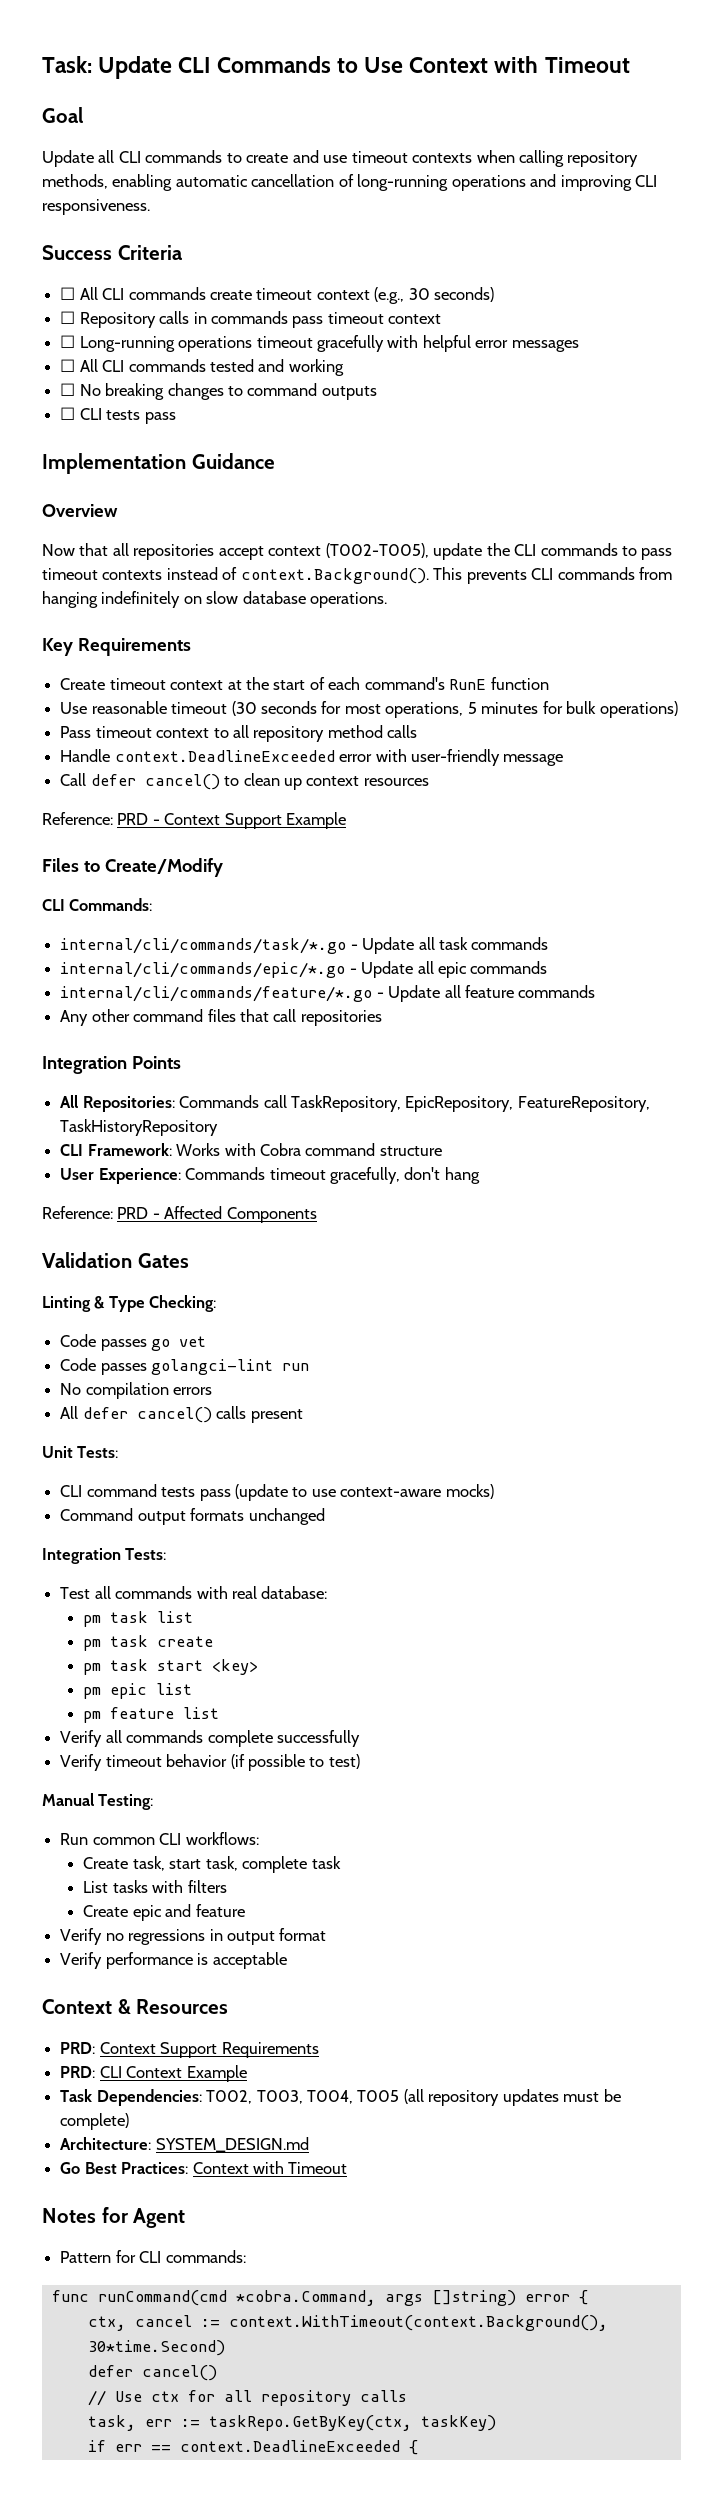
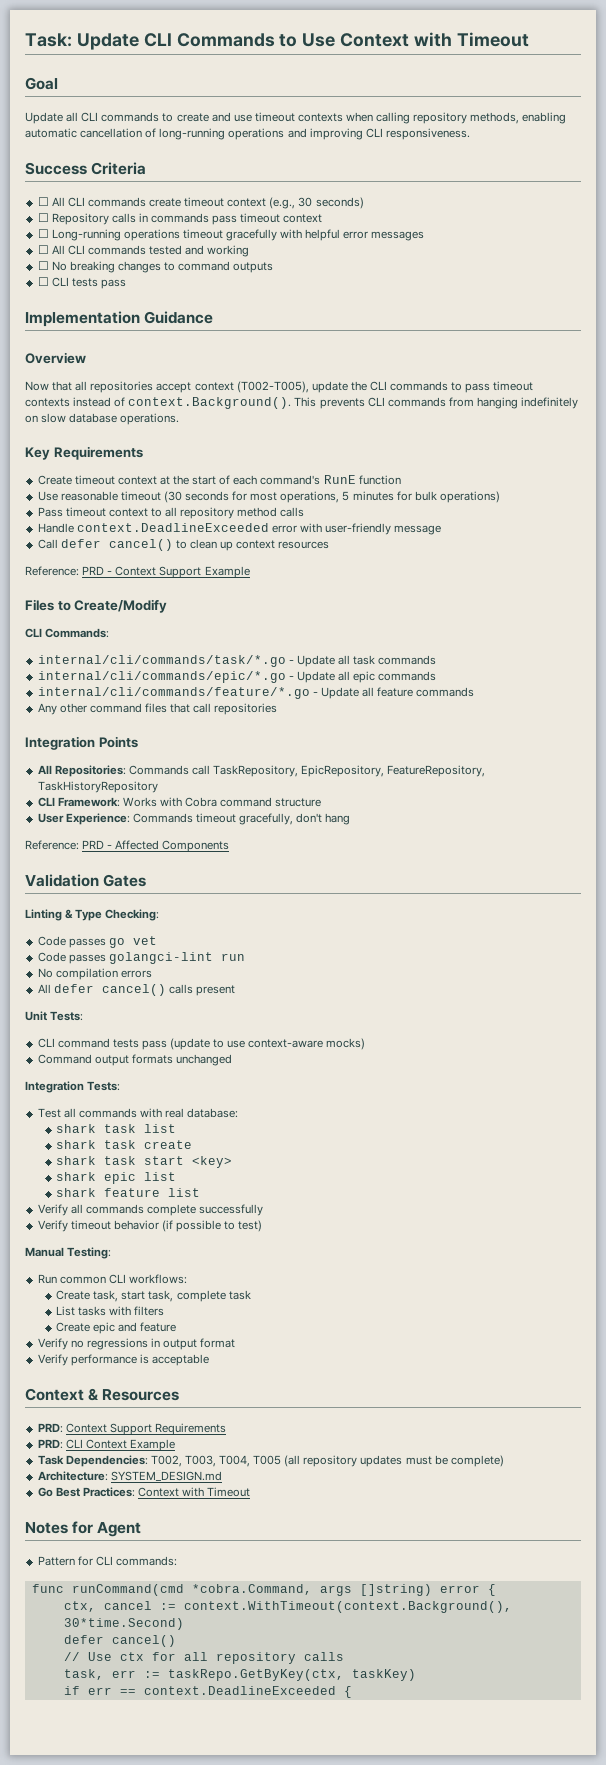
- pm task list
+ shark task list
- pm task create
+ shark task create
- pm task start <key>
+ shark task start <key>
- pm epic list
+ shark epic list
- pm feature list
+ shark feature list

